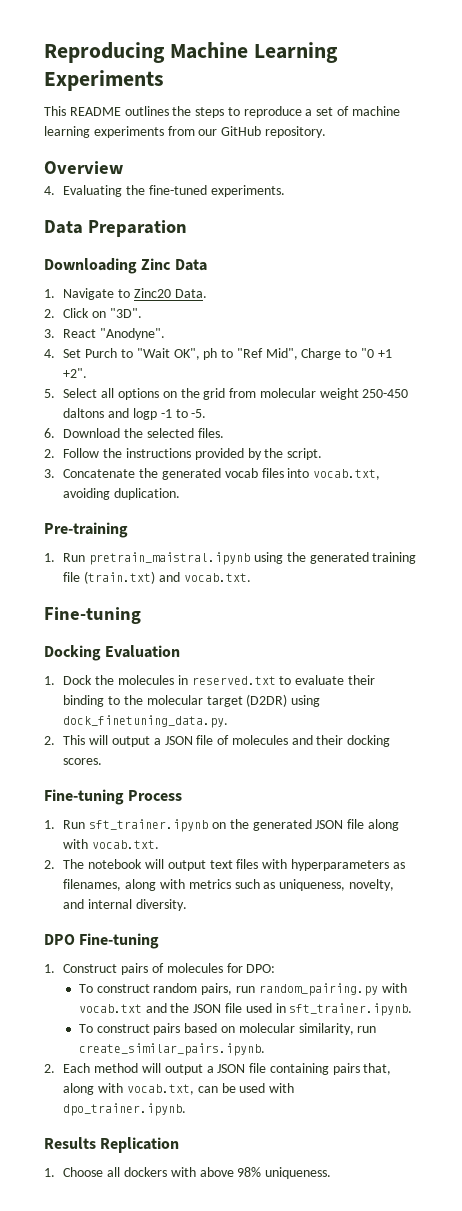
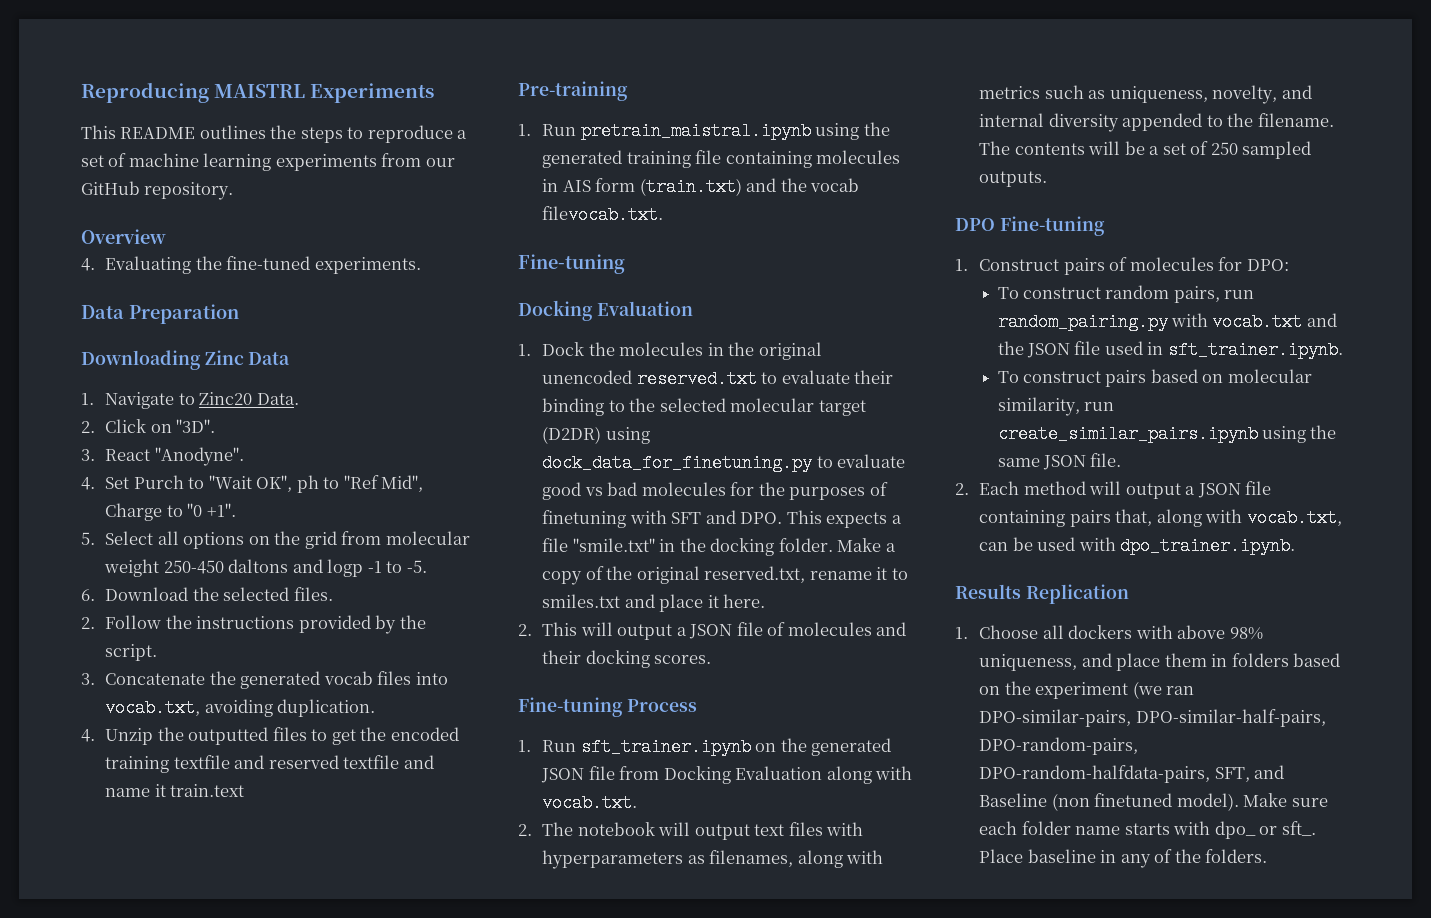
- Reproducing Machine Learning Experiments
+ Reproducing MAISTRL Experiments
- 4. Set Purch to "Wait OK", ph to "Ref Mid", Charge to "0 +1 +2".
+ 4. Set Purch to "Wait OK", ph to "Ref Mid", Charge to "0 +1".
+ 4. Unzip the outputted files to get the encoded training textfile and reserved textfile and name it train.text
- 1. Run pretrain_maistral.ipynb using the generated training file (train.txt) and vocab.txt.
+ 1. Run pretrain_maistral.ipynb using the generated training file containing molecules in AIS form (train.txt) and the vocab filevocab.txt.
- 1. Dock the molecules in reserved.txt to evaluate their binding to the molecular target (D2DR) using dock_finetuning_data.py.
+ 1. Dock the molecules in the original unencoded reserved.txt to evaluate their binding to the selected molecular target (D2DR) using dock_data_for_finetuning.py to evaluate good vs bad molecules for the purposes of finetuning with SFT and DPO. This expects a file "smile.txt" in the docking folder. Make a copy of the original reserved.txt, rename it to smiles.txt and place it here.
- 1. Run sft_trainer.ipynb on the generated JSON file along with vocab.txt.
+ 1. Run sft_trainer.ipynb on the generated JSON file from Docking Evaluation along with vocab.txt.
- 2. The notebook will output text files with hyperparameters as filenames, along with metrics such as uniqueness, novelty, and internal diversity.
+ 2. The notebook will output text files with hyperparameters as filenames, along with metrics such as uniqueness, novelty, and internal diversity appended to the filename. The contents will be a set of 250 sampled outputs.
- To construct pairs based on molecular similarity, run create_similar_pairs.ipynb.
+ To construct pairs based on molecular similarity, run create_similar_pairs.ipynb using the same JSON file.
- 1. Choose all dockers with above 98% uniqueness.
+ 1. Choose all dockers with above 98% uniqueness, and place them in folders based on the experiment (we ran DPO-similar-pairs, DPO-similar-half-pairs, DPO-random-pairs, DPO-random-halfdata-pairs, SFT, and Baseline (non finetuned model). Make sure each folder name starts with dpo_ or sft_. Place baseline in any of the folders.

